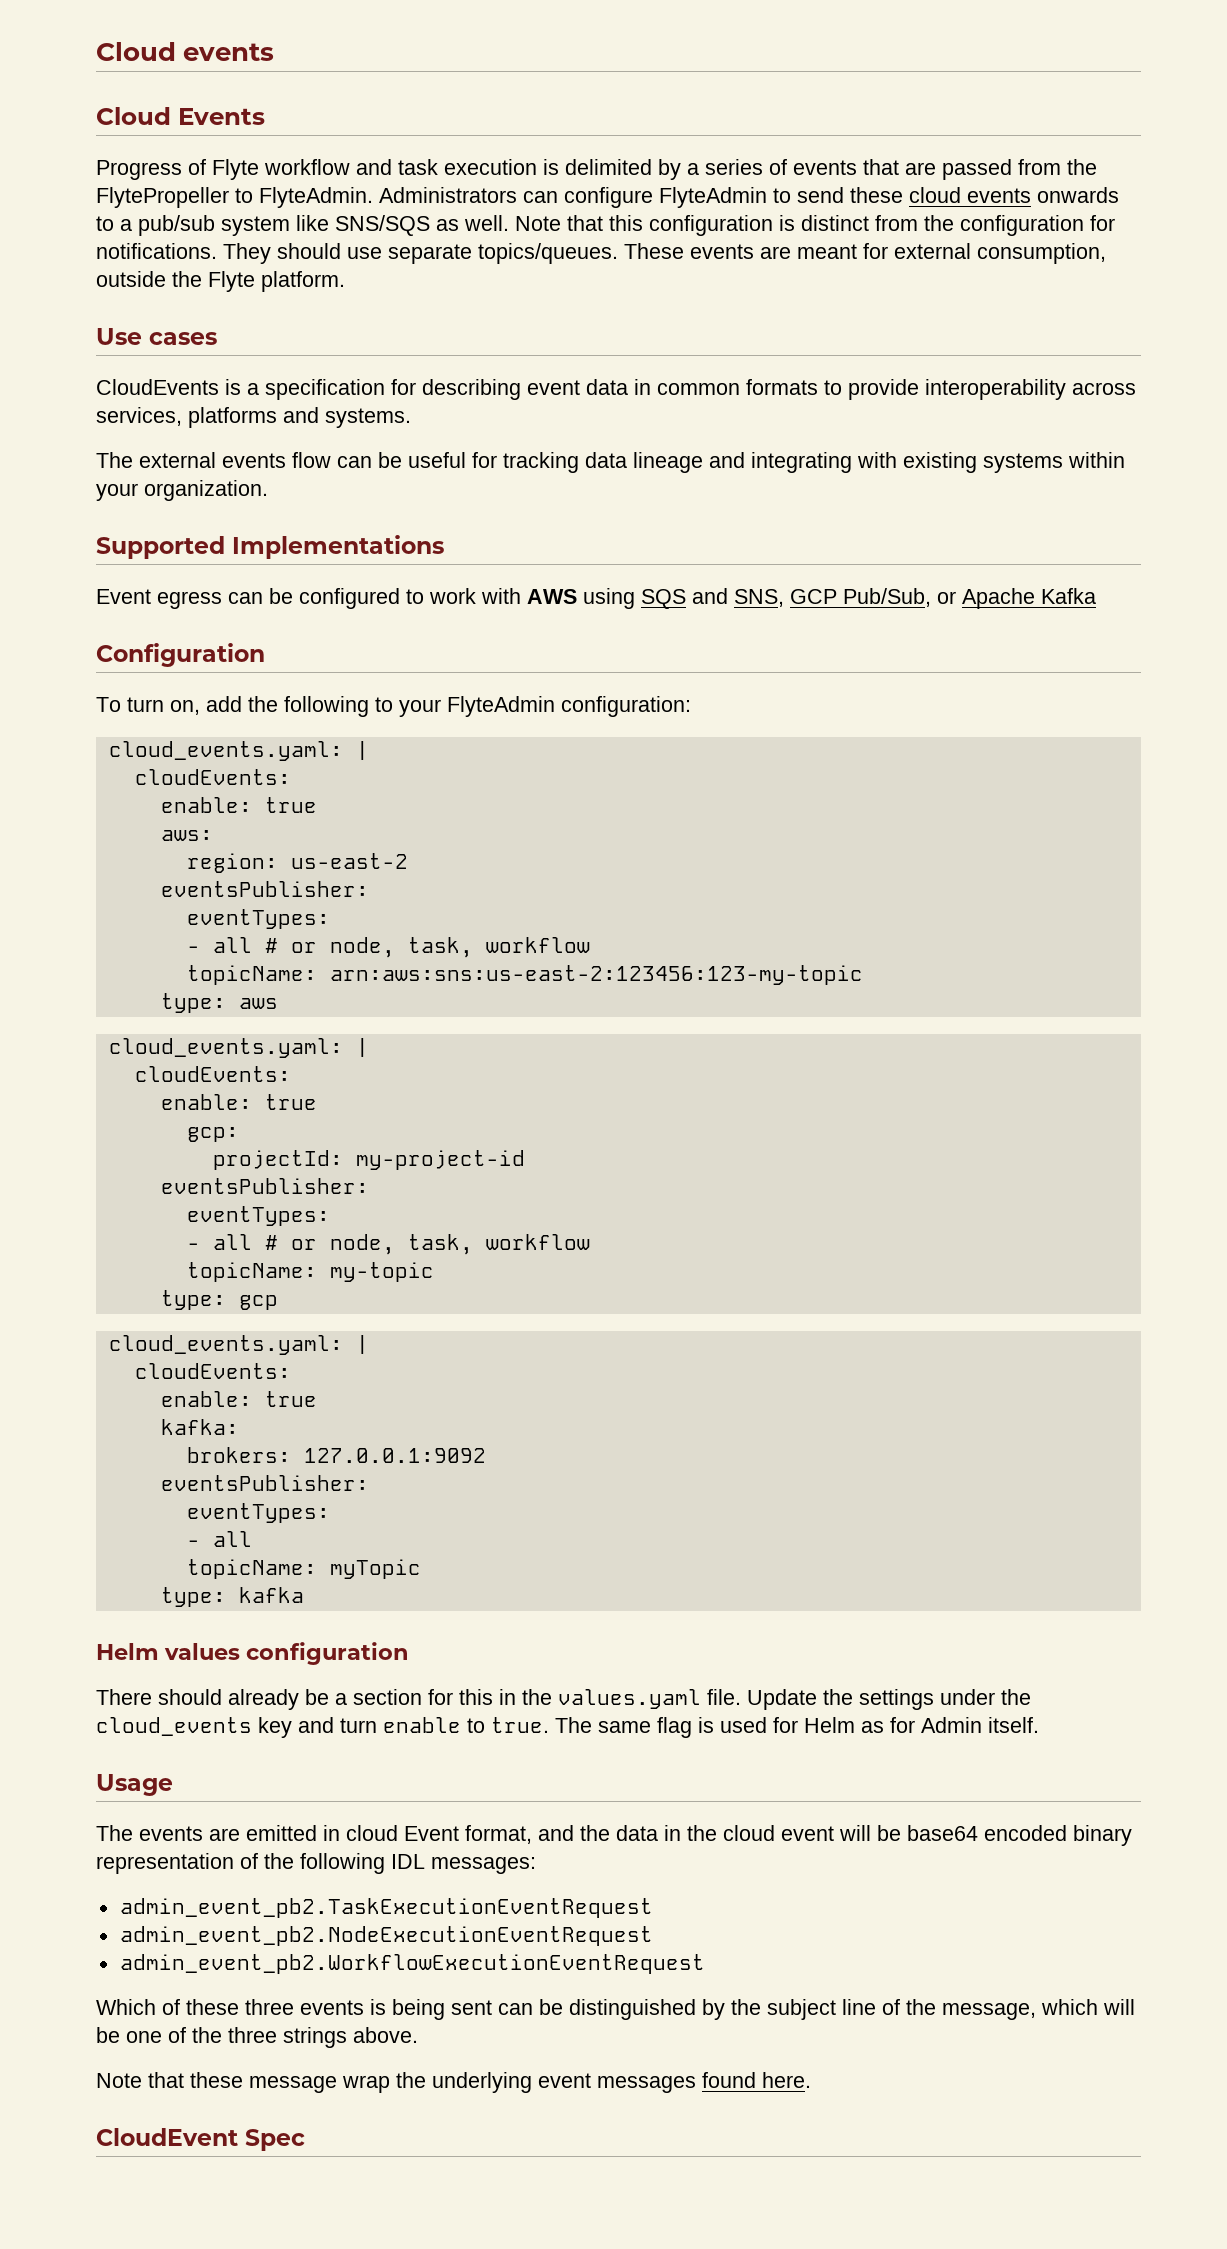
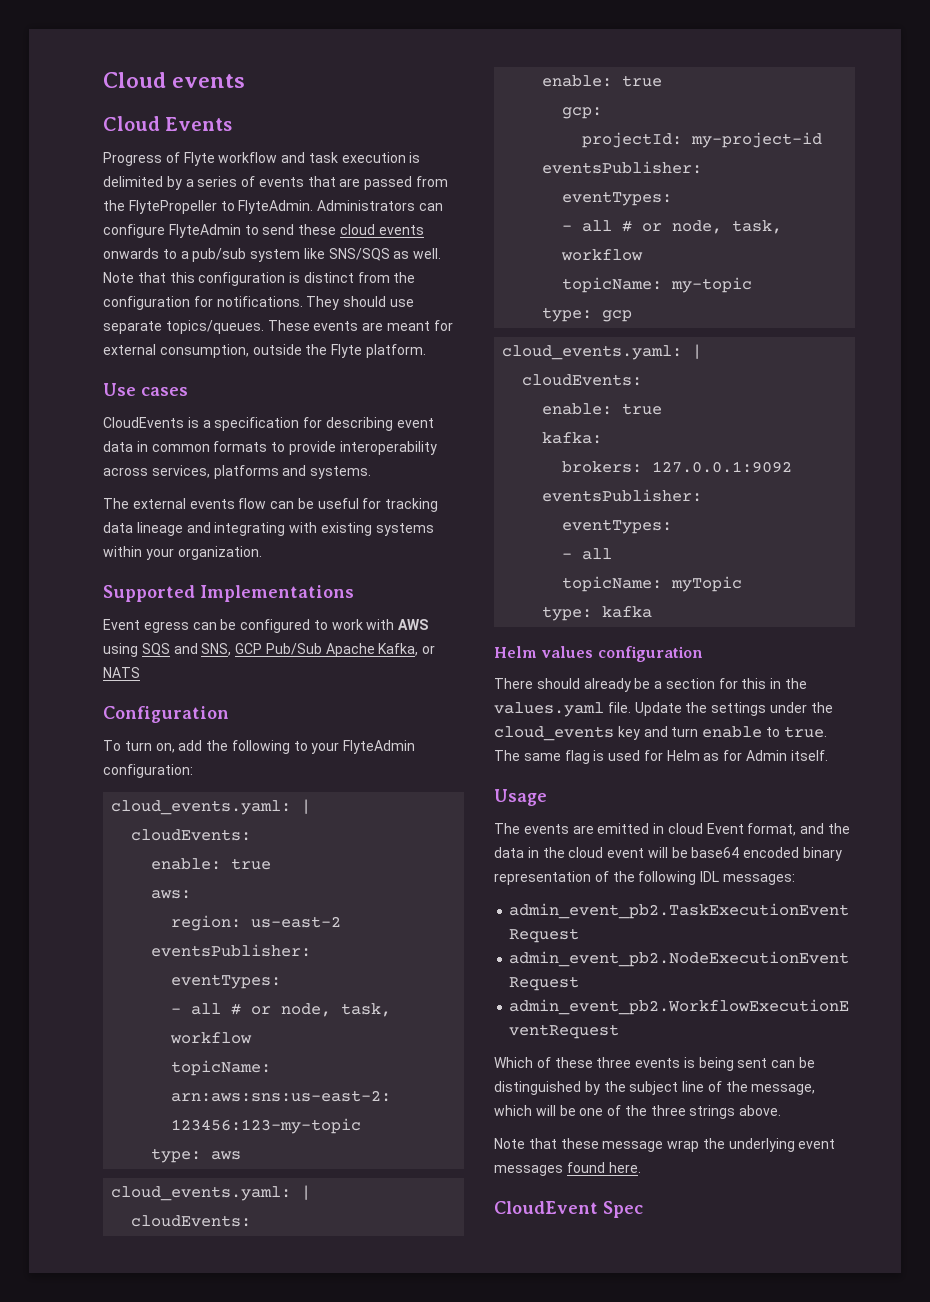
- Event egress can be configured to work with AWS using SQS and SNS, GCP Pub/Sub, or Apache Kafka
+ Event egress can be configured to work with AWS using SQS and SNS, GCP Pub/Sub Apache Kafka, or NATS

